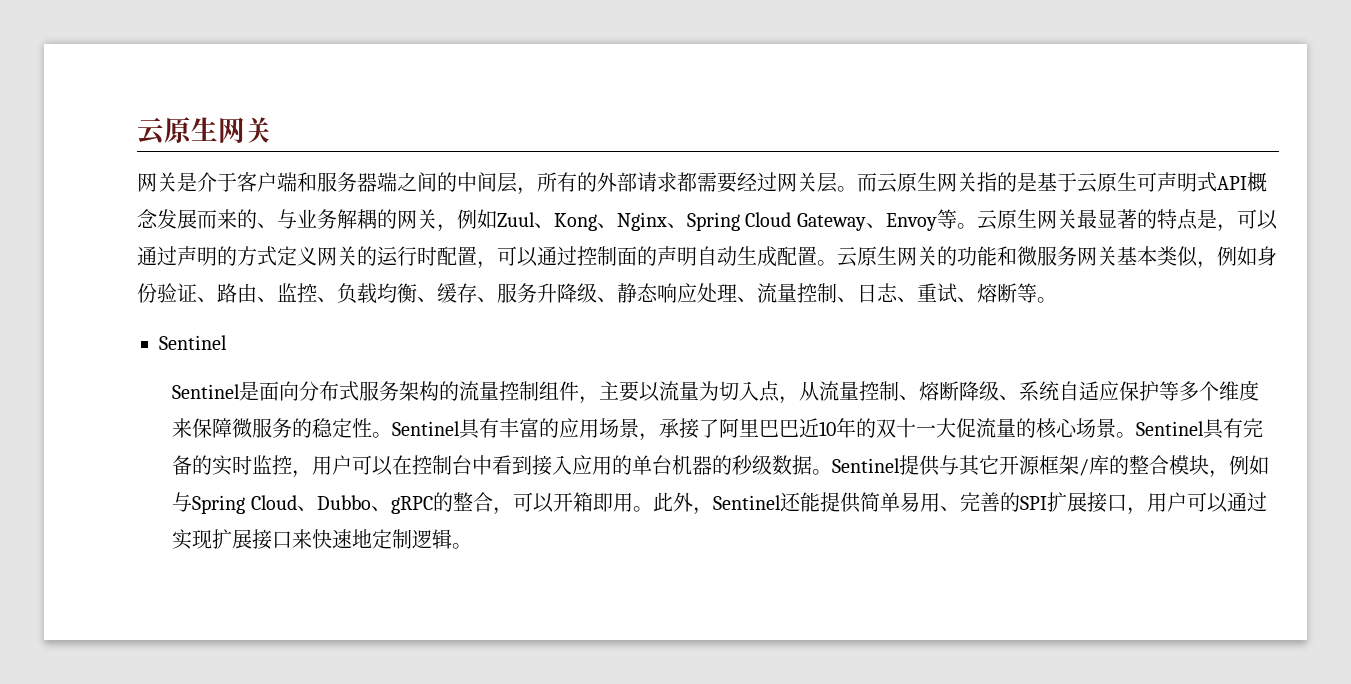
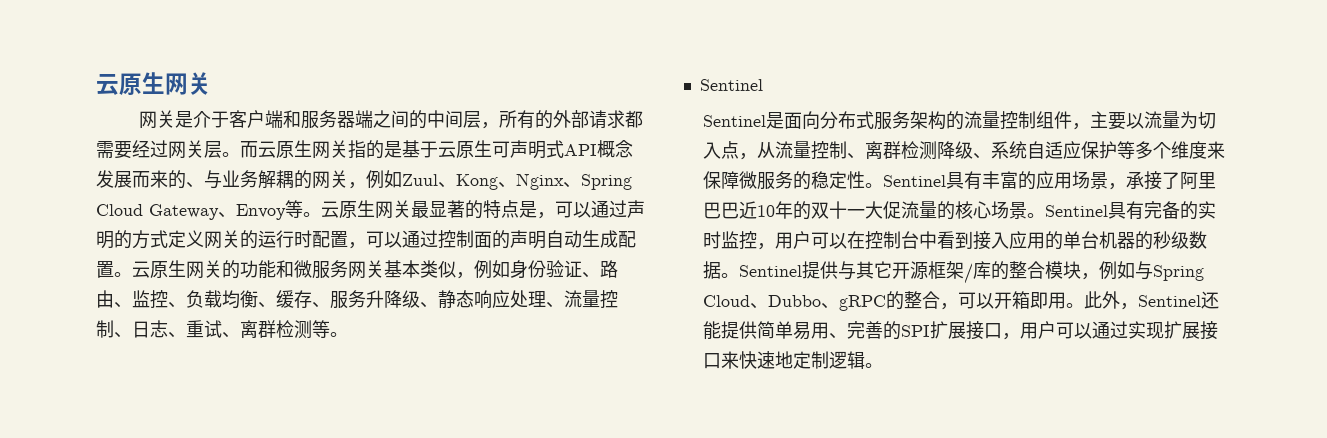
- 云原生网关的功能和微服务网关基本类似，例如身份验证、路由、监控、负载均衡、缓存、服务升降级、静态响应处理、流量控制、日志、重试、熔断等。
+ 云原生网关的功能和微服务网关基本类似，例如身份验证、路由、监控、负载均衡、缓存、服务升降级、静态响应处理、流量控制、日志、重试、离群检测等。
- Sentinel是面向分布式服务架构的流量控制组件，主要以流量为切入点，从流量控制、熔断降级、系统自适应保护等多个维度来保障微服务的稳定性。
+ Sentinel是面向分布式服务架构的流量控制组件，主要以流量为切入点，从流量控制、离群检测降级、系统自适应保护等多个维度来保障微服务的稳定性。

